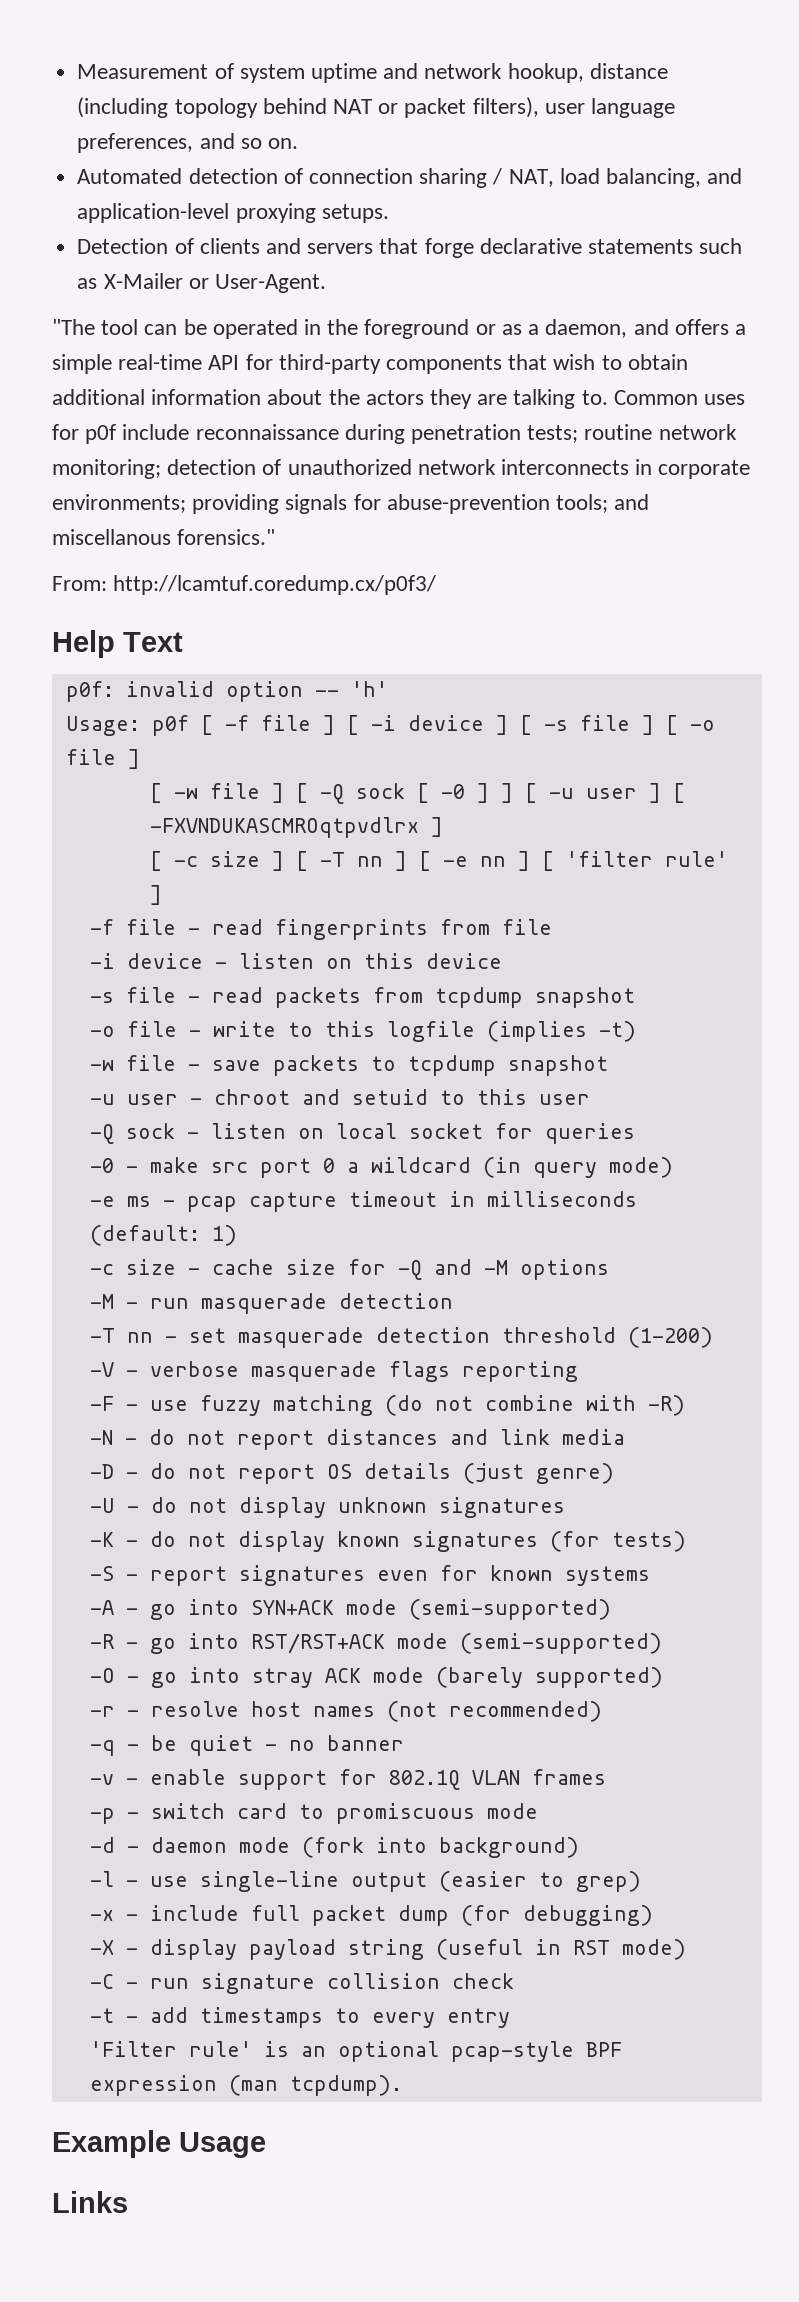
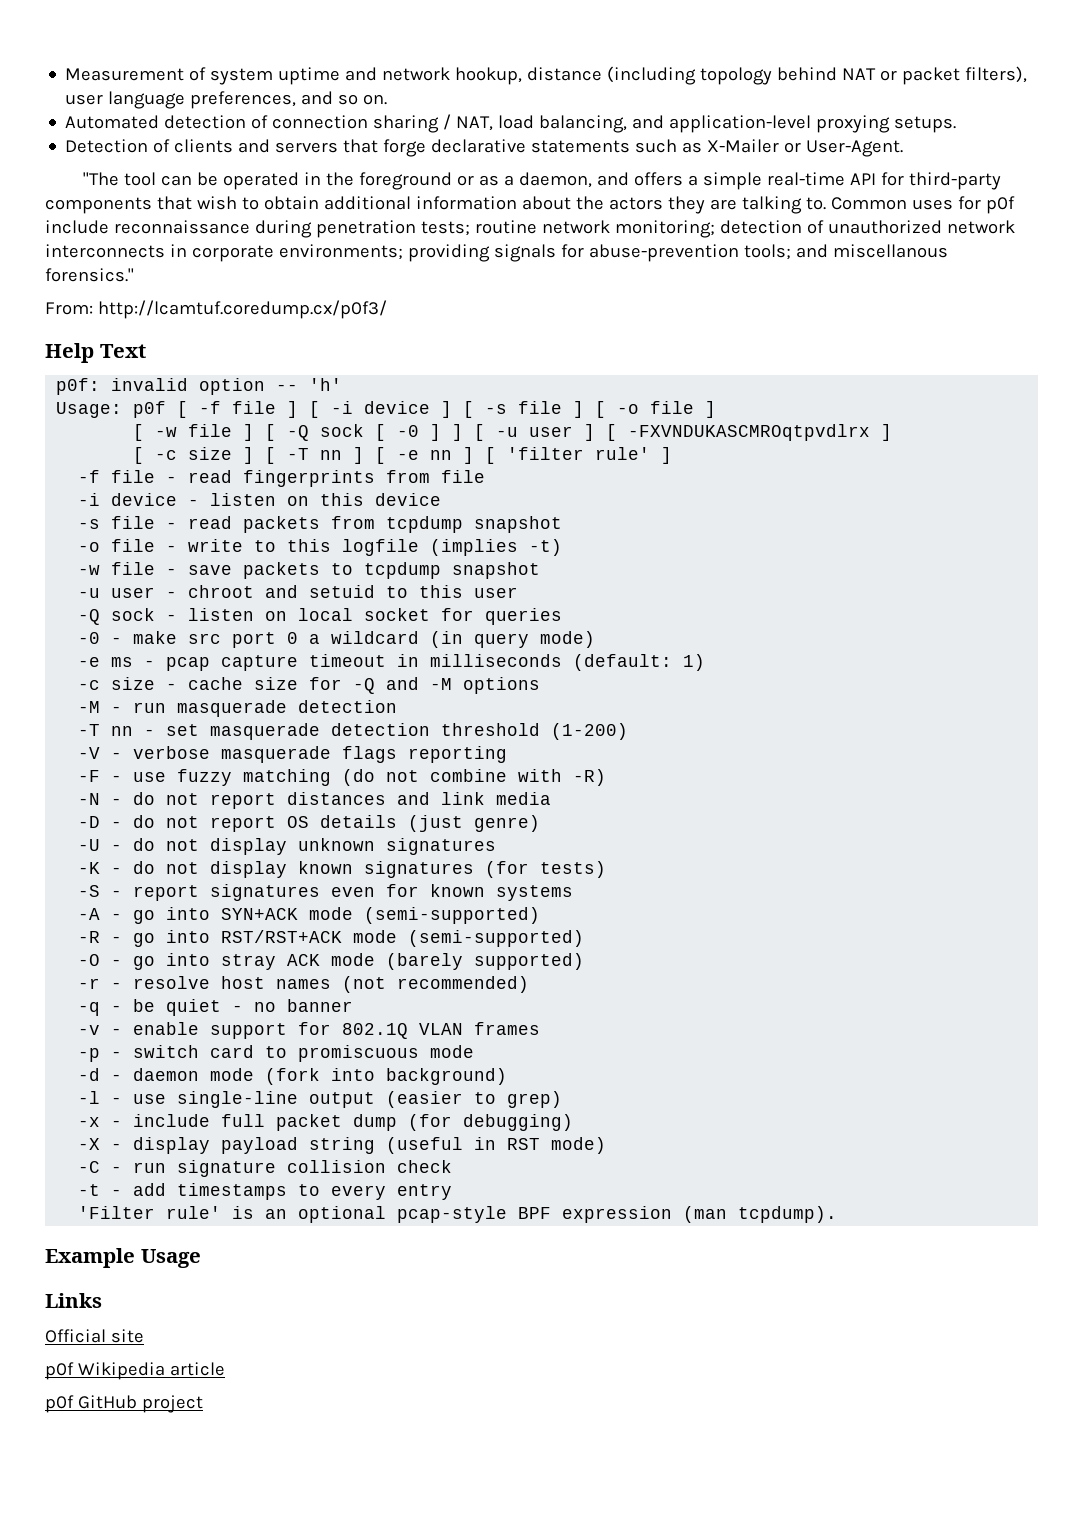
+ Official site
+ p0f Wikipedia article
+ p0f GitHub project

